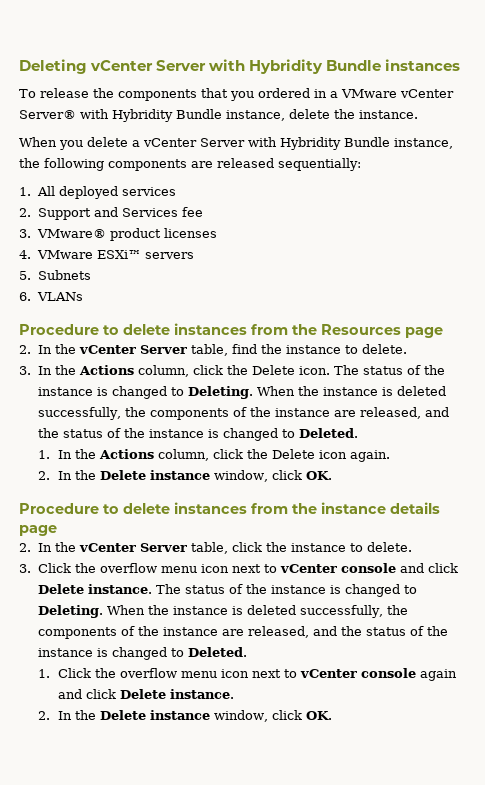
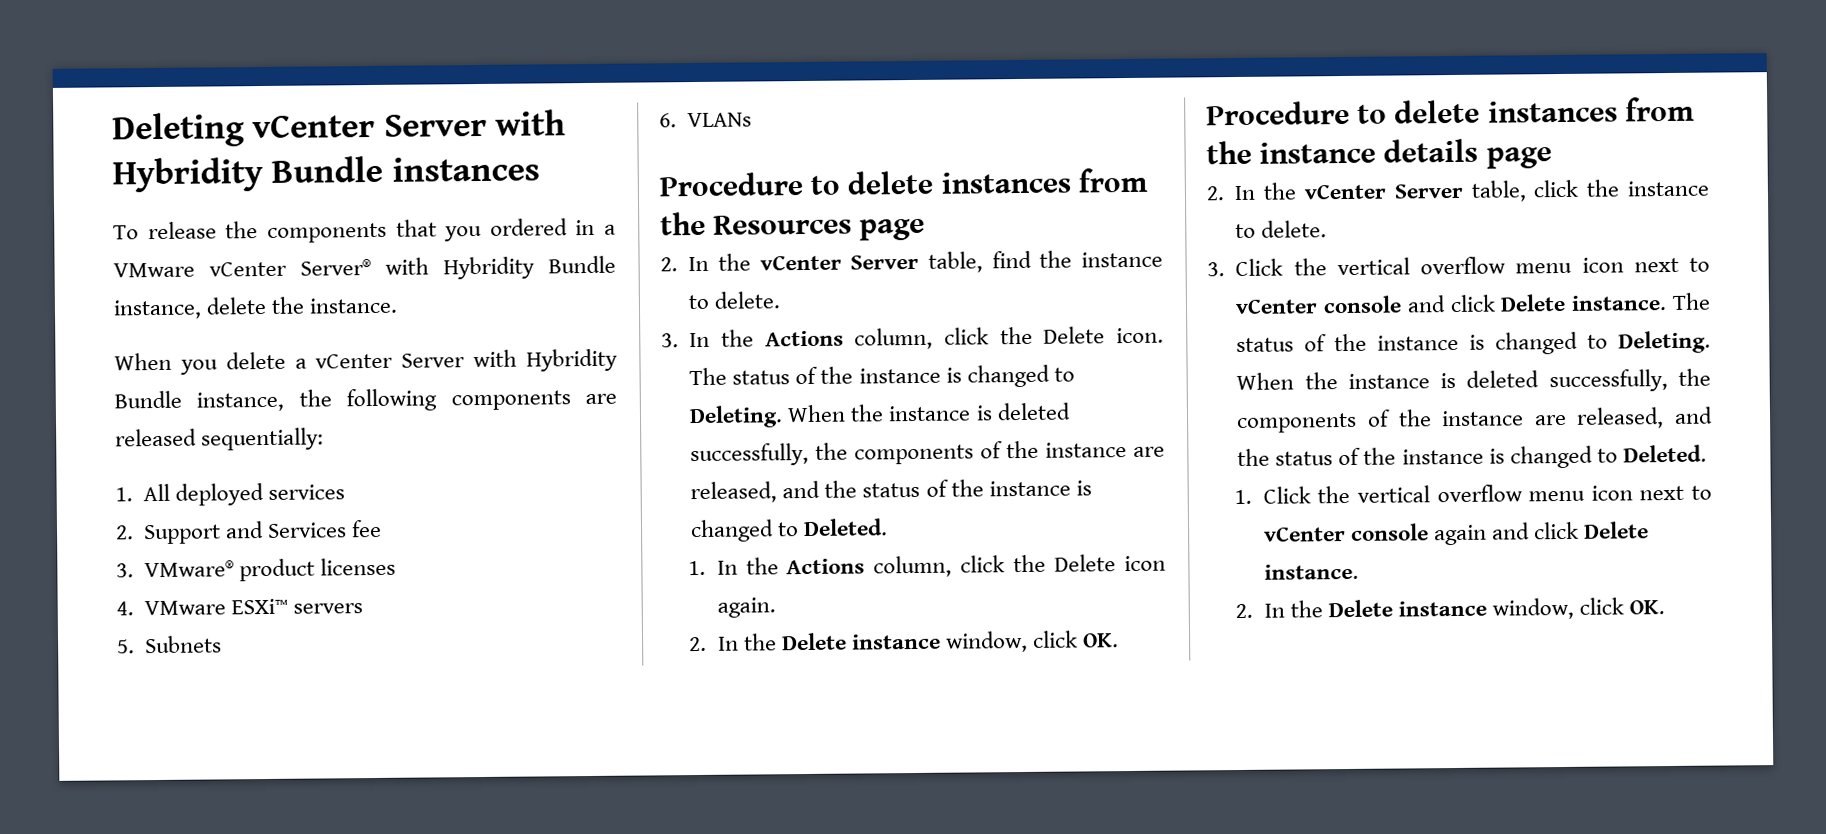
- 3. Click the overflow menu icon next to vCenter console and click Delete instance.
+ 3. Click the vertical overflow menu icon next to vCenter console and click Delete instance.
- 1. Click the overflow menu icon next to vCenter console again and click Delete instance.
+ 1. Click the vertical overflow menu icon next to vCenter console again and click Delete instance.

